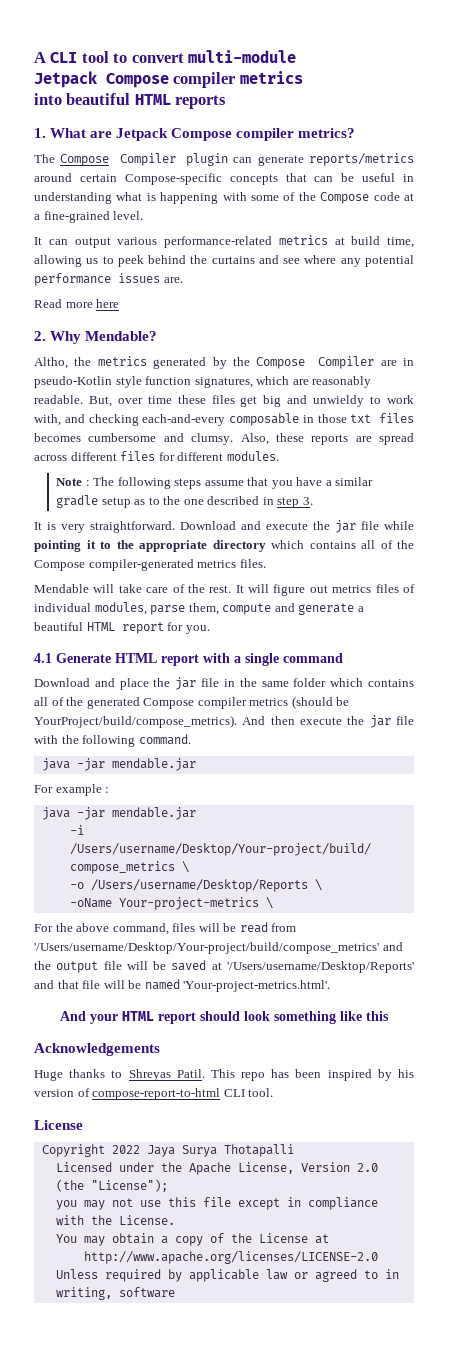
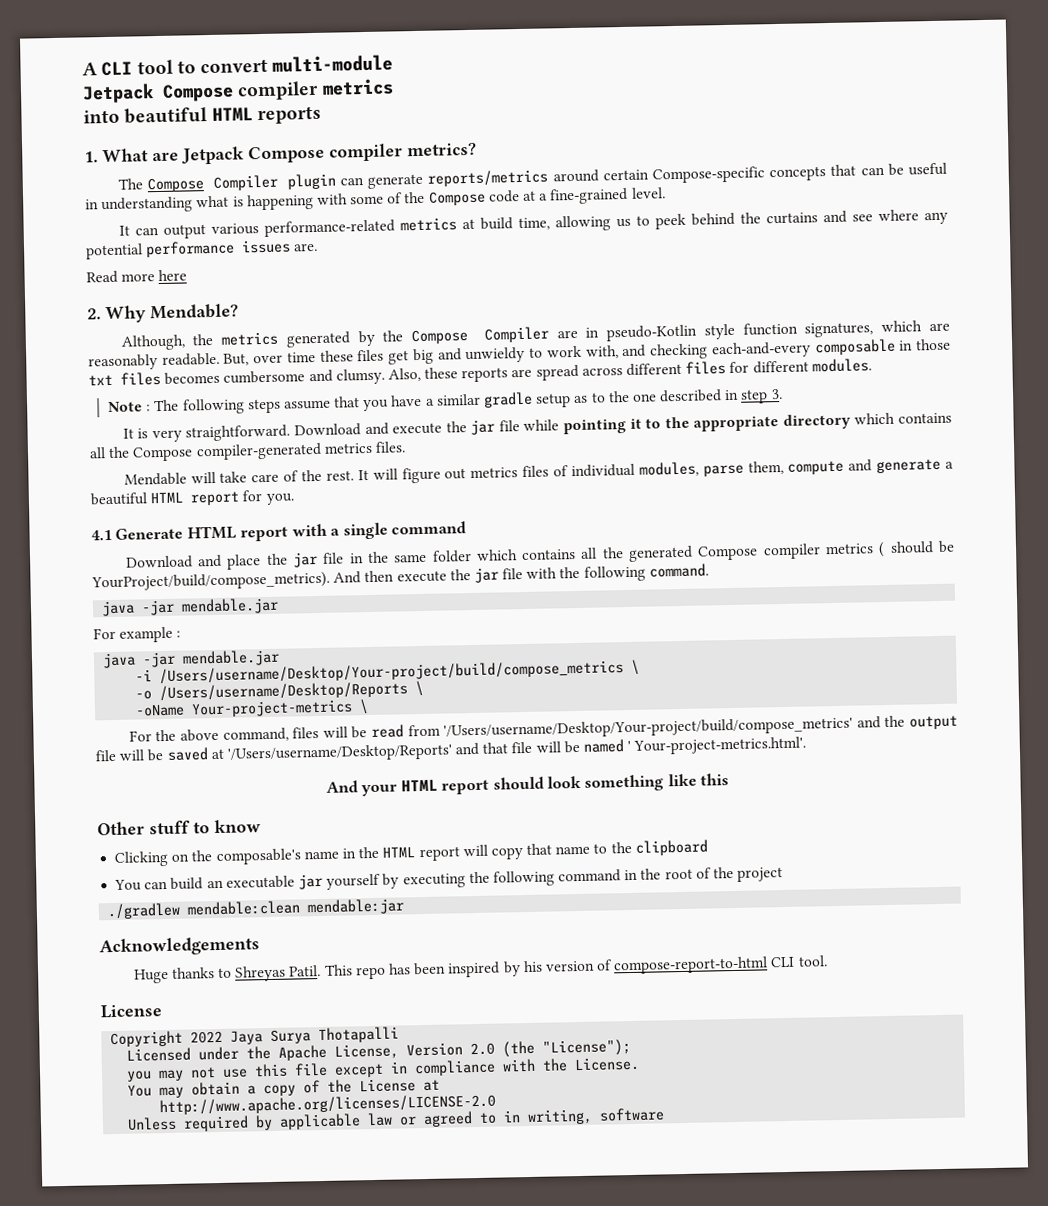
- Altho, the metrics generated by the Compose Compiler are in pseudo-Kotlin style function signatures, which are reasonably readable.
+ Although, the metrics generated by the Compose Compiler are in pseudo-Kotlin style function signatures, which are reasonably readable.
- Download and execute the jar file while pointing it to the appropriate directory which contains all of the Compose compiler-generated metrics files.
+ Download and execute the jar file while pointing it to the appropriate directory which contains all the Compose compiler-generated metrics files.
- Download and place the jar file in the same folder which contains all of the generated Compose compiler metrics (should be YourProject/build/compose_metrics).
+ Download and place the jar file in the same folder which contains all the generated Compose compiler metrics ( should be YourProject/build/compose_metrics).
- For the above command, files will be read from '/Users/username/Desktop/Your-project/build/compose_metrics' and the output file will be saved at '/Users/username/Desktop/Reports' and that file will be named 'Your-project-metrics.html'.
+ For the above command, files will be read from '/Users/username/Desktop/Your-project/build/compose_metrics' and the output file will be saved at '/Users/username/Desktop/Reports' and that file will be named ' Your-project-metrics.html'.
+ Other stuff to know
+ Clicking on the composable's name in the HTML report will copy that name to the clipboard
+ You can build an executable jar yourself by executing the following command in the root of the project
+ ./gradlew mendable:clean mendable:jar

